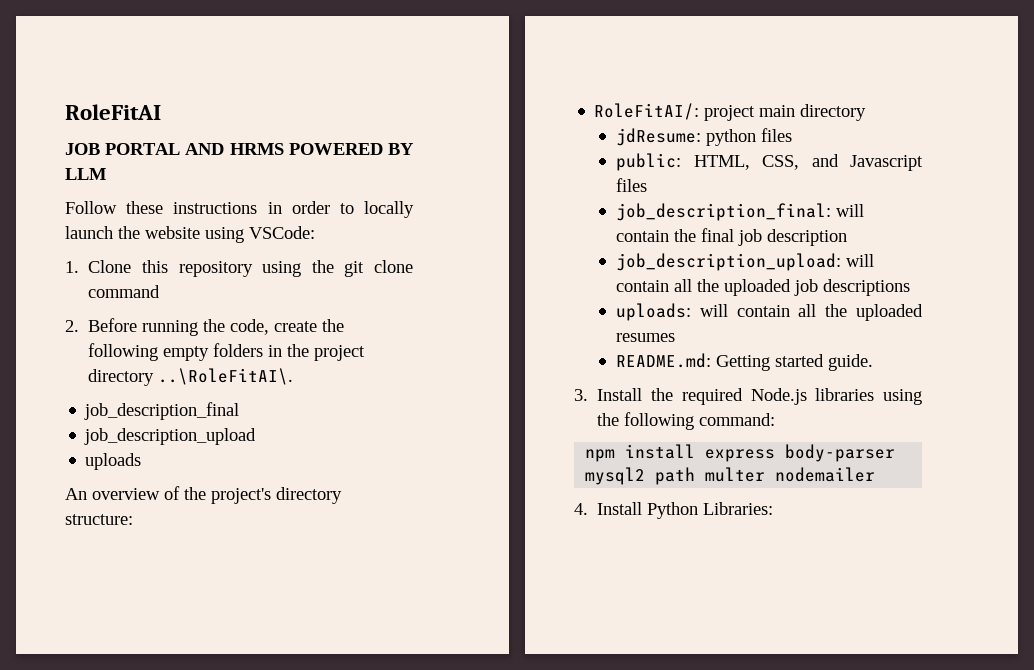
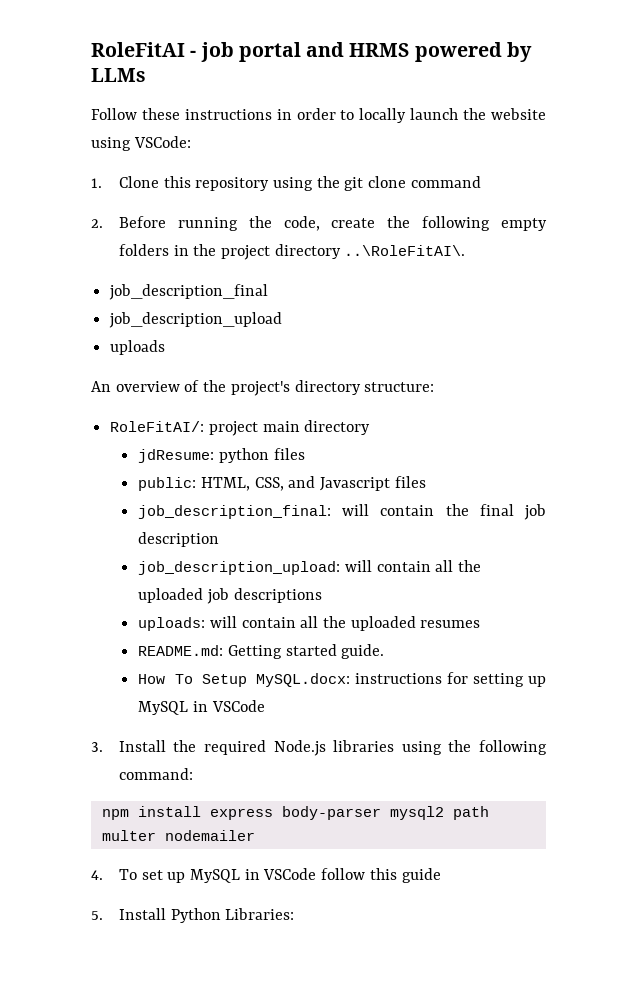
- RoleFitAI
- JOB PORTAL AND HRMS POWERED BY LLM
+ RoleFitAI - job portal and HRMS powered by LLMs
+ How To Setup MySQL.docx: instructions for setting up MySQL in VSCode
- 4. Install Python Libraries:
+ 4. To set up MySQL in VSCode follow this guide
+ 5. Install Python Libraries:

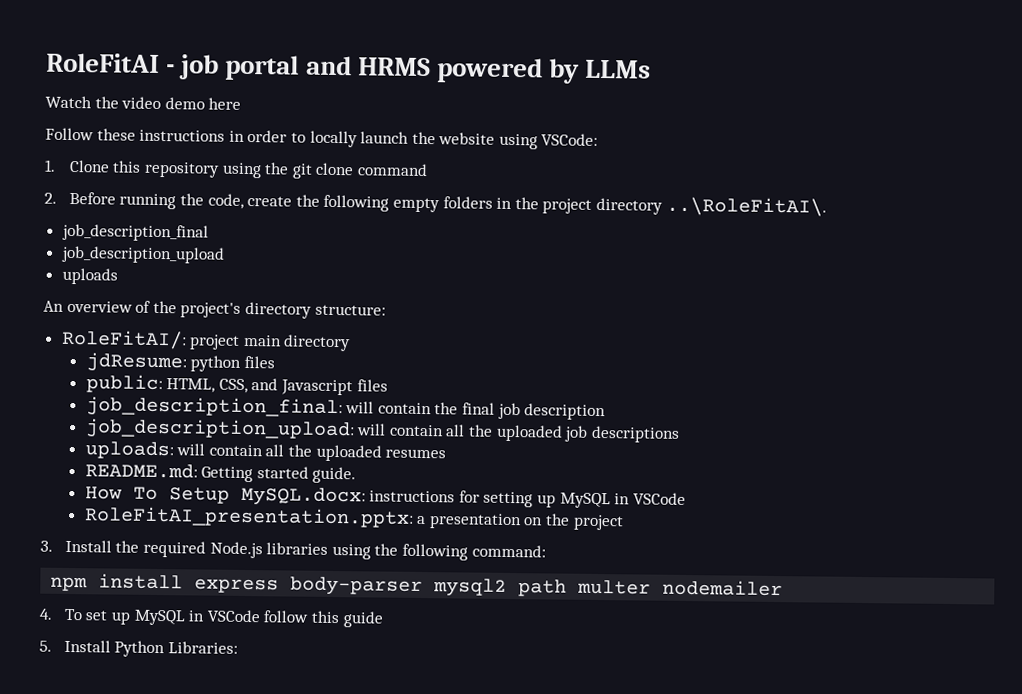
+ Watch the video demo here
+ RoleFitAI_presentation.pptx: a presentation on the project

